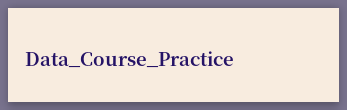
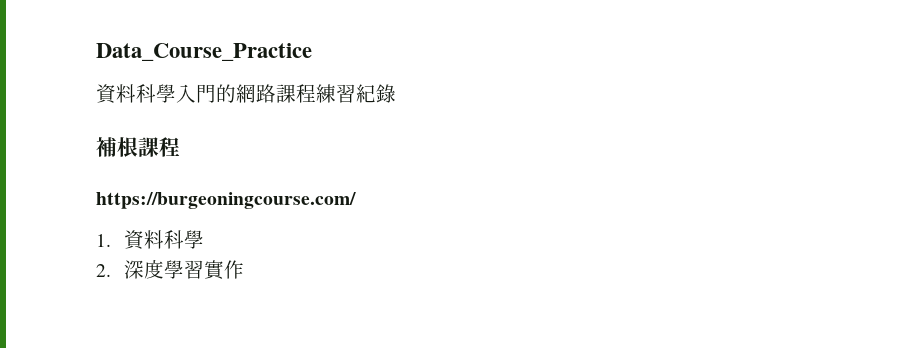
+ 資料科學入門的網路課程練習紀錄
+ 補根課程
+ https://burgeoningcourse.com/
+ 1.資料科學
+ 2.深度學習實作

